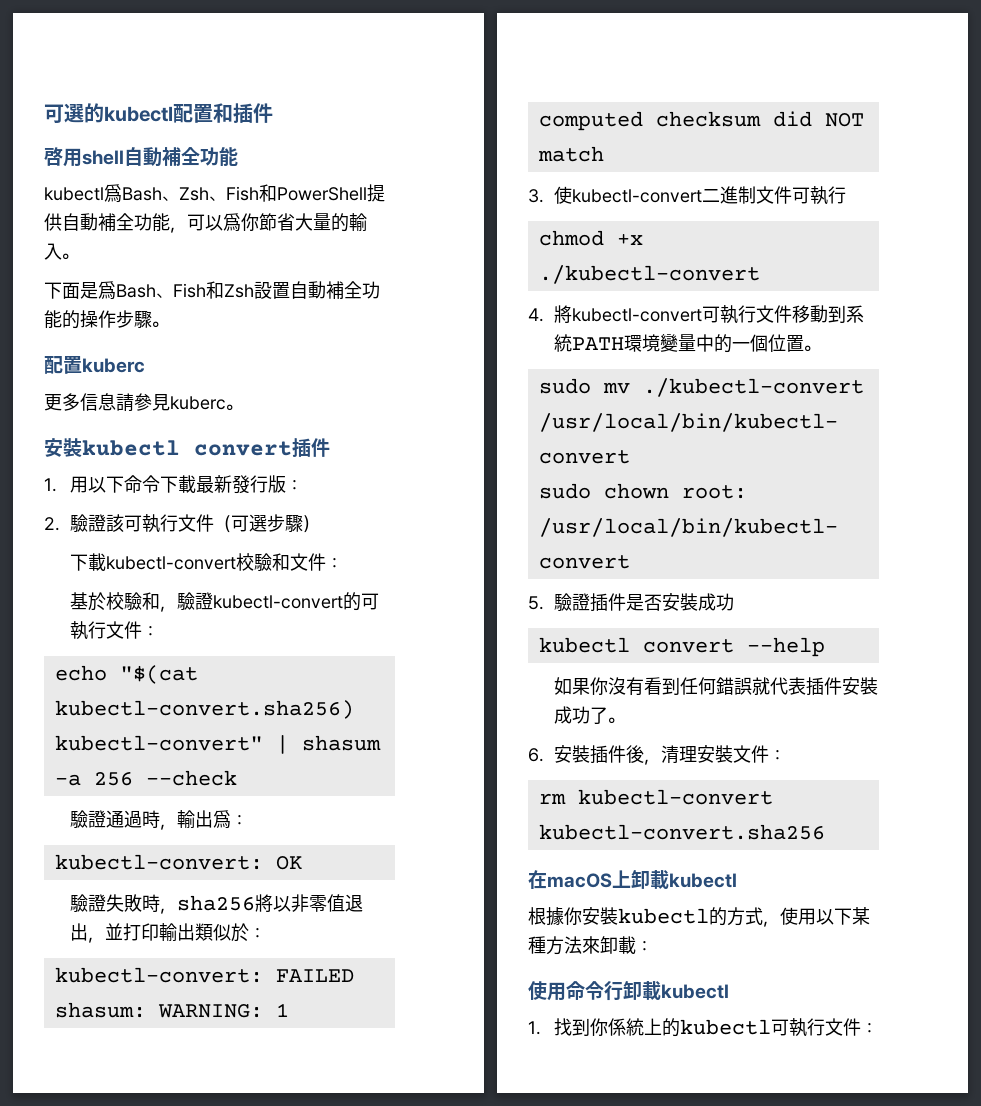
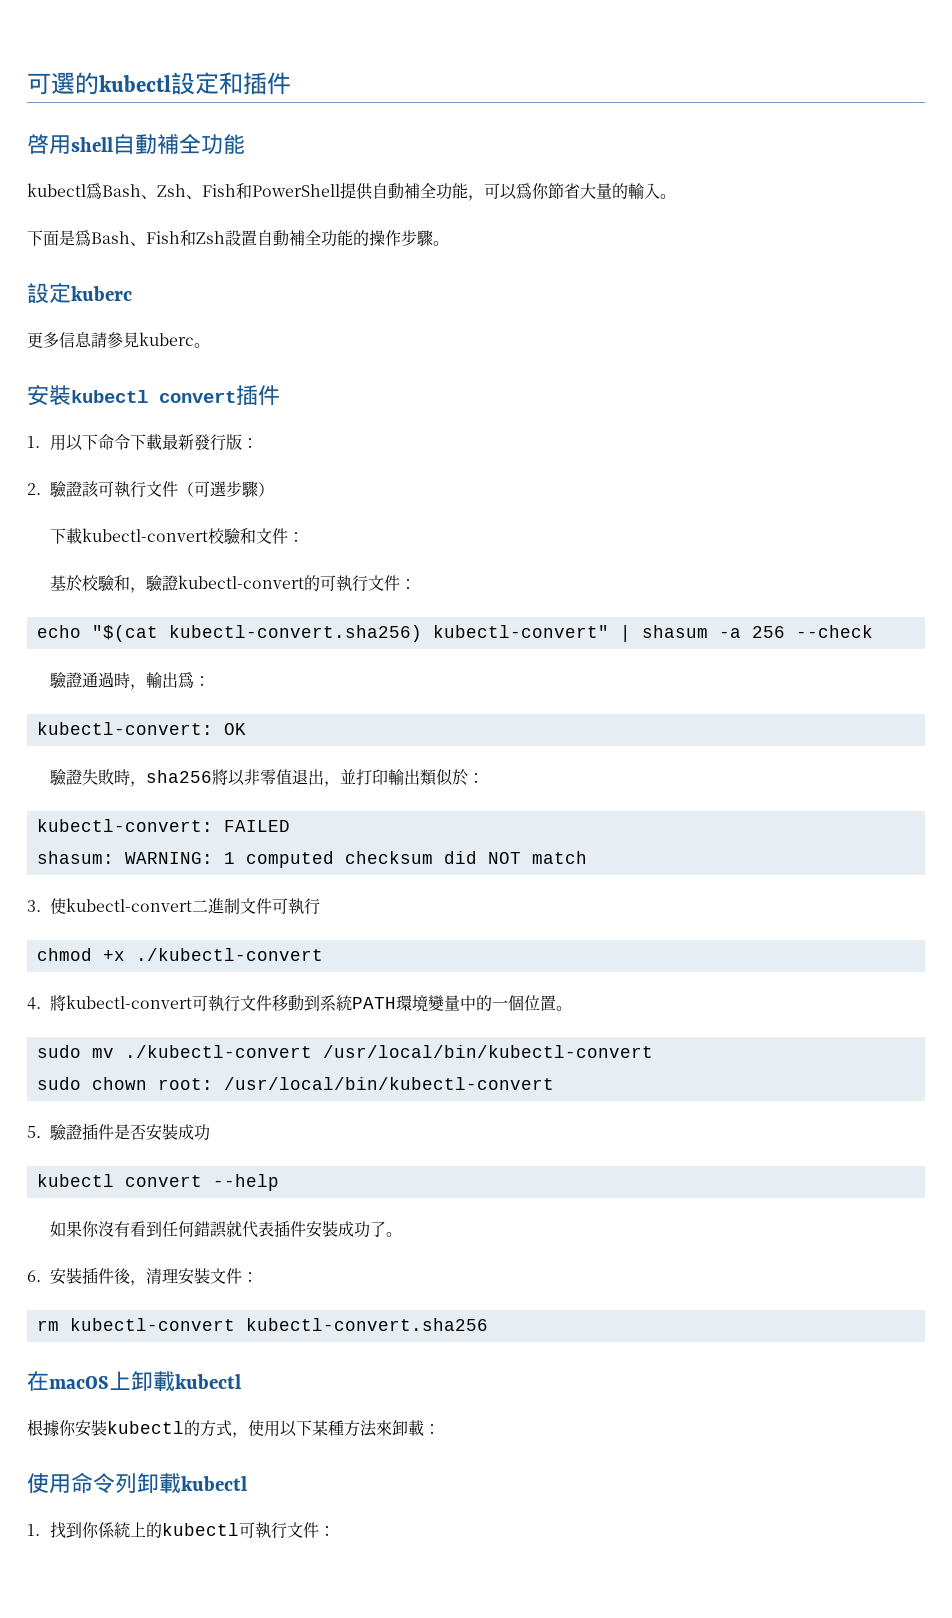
- 可選的kubectl配置和插件
+ 可選的kubectl設定和插件
- 配置kuberc
+ 設定kuberc
- 使用命令行卸載kubectl
+ 使用命令列卸載kubectl

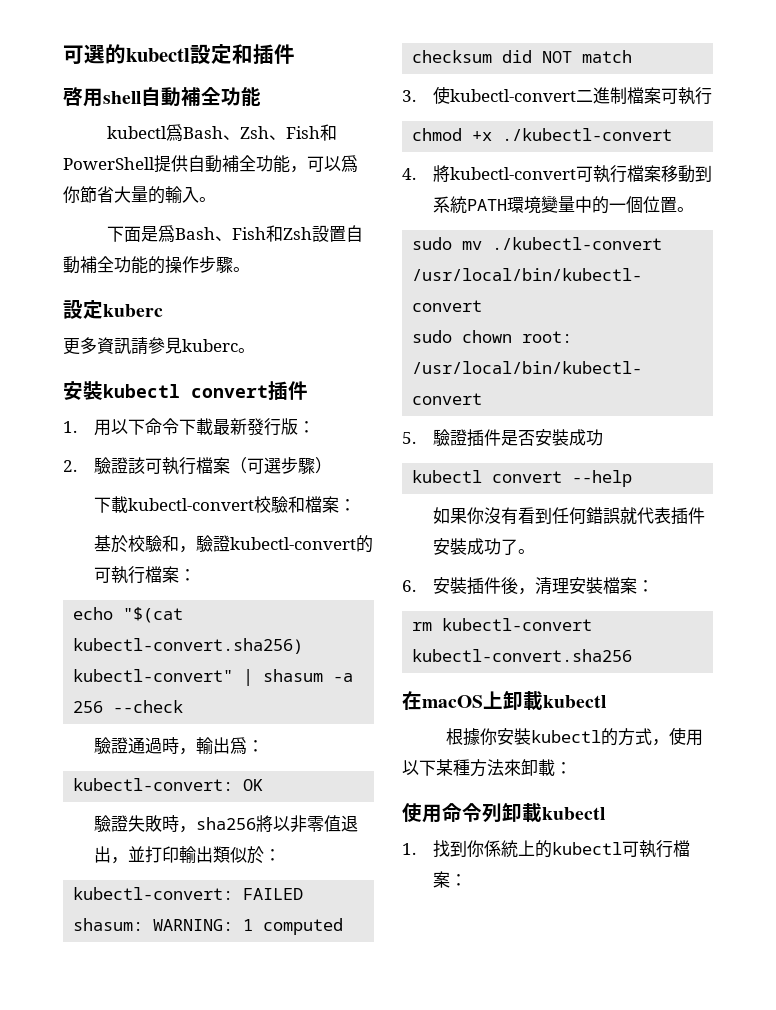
- 更多信息請參見kuberc。
+ 更多資訊請參見kuberc。
- 2.驗證該可執行文件（可選步驟）
+ 2.驗證該可執行檔案（可選步驟）
- 下載kubectl-convert校驗和文件：
+ 下載kubectl-convert校驗和檔案：
- 基於校驗和，驗證kubectl-convert的可執行文件：
+ 基於校驗和，驗證kubectl-convert的可執行檔案：
- 3.使kubectl-convert二進制文件可執行
+ 3.使kubectl-convert二進制檔案可執行
- 4.將kubectl-convert可執行文件移動到系統PATH環境變量中的一個位置。
+ 4.將kubectl-convert可執行檔案移動到系統PATH環境變量中的一個位置。
- 6.安裝插件後，清理安裝文件：
+ 6.安裝插件後，清理安裝檔案：
- 1.找到你係統上的kubectl可執行文件：
+ 1.找到你係統上的kubectl可執行檔案：

